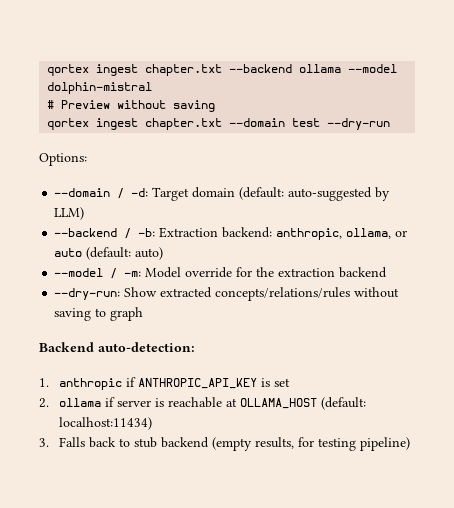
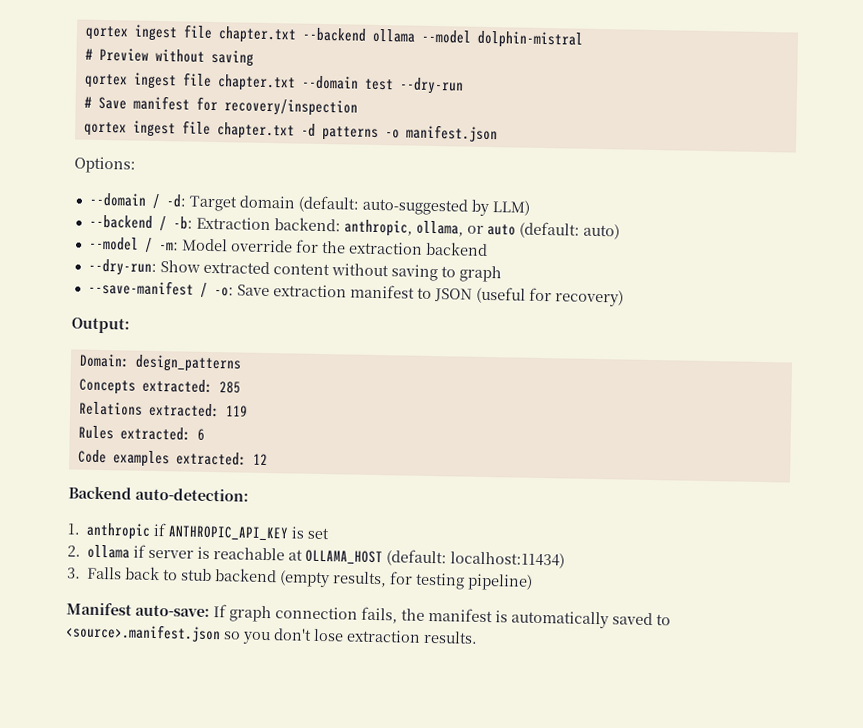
- qortex ingest chapter.txt --backend ollama --model dolphin-mistral
+ qortex ingest file chapter.txt --backend ollama --model dolphin-mistral
- qortex ingest chapter.txt --domain test --dry-run
+ qortex ingest file chapter.txt --domain test --dry-run
+ # Save manifest for recovery/inspection
+ qortex ingest file chapter.txt -d patterns -o manifest.json
- --dry-run: Show extracted concepts/relations/rules without saving to graph
+ --dry-run: Show extracted content without saving to graph
+ --save-manifest / -o: Save extraction manifest to JSON (useful for recovery)
+ Output:
+ Domain: design_patterns
+ Concepts extracted: 285
+ Relations extracted: 119
+ Rules extracted: 6
+ Code examples extracted: 12
+ Manifest auto-save: If graph connection fails, the manifest is automatically saved to <source>.manifest.json so you don't lose extraction results.

